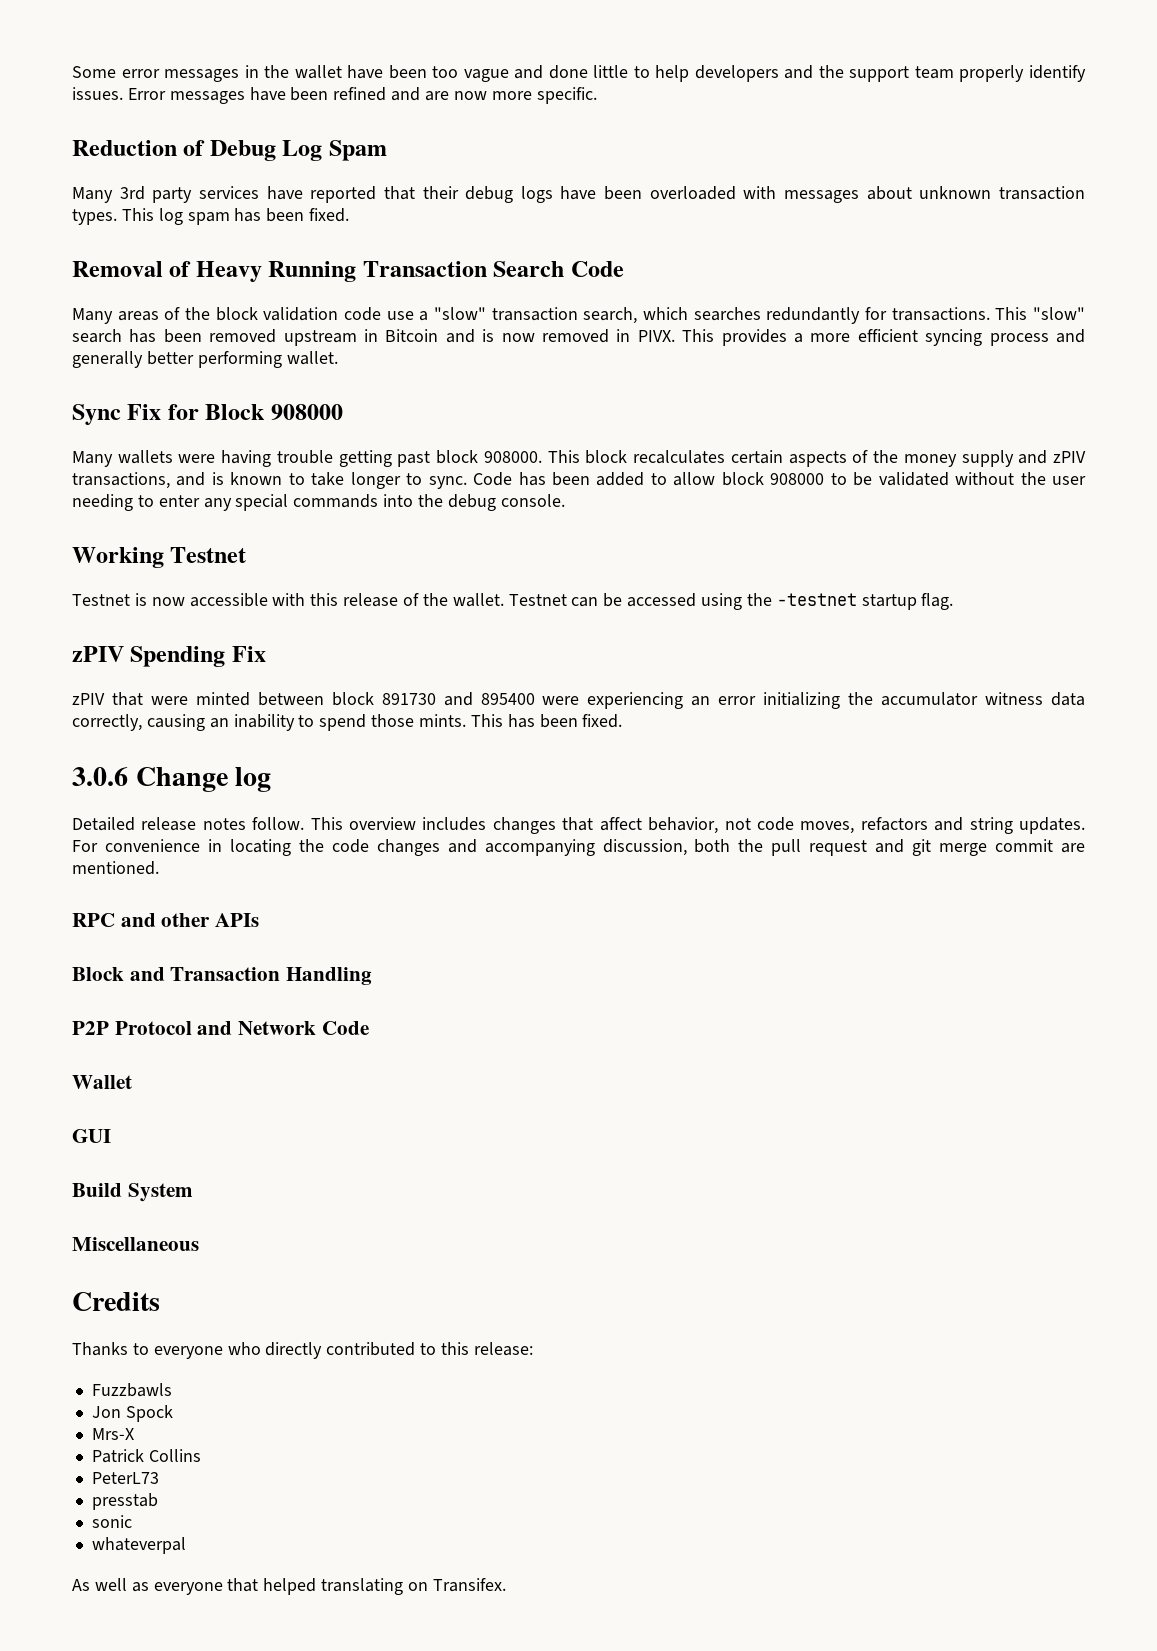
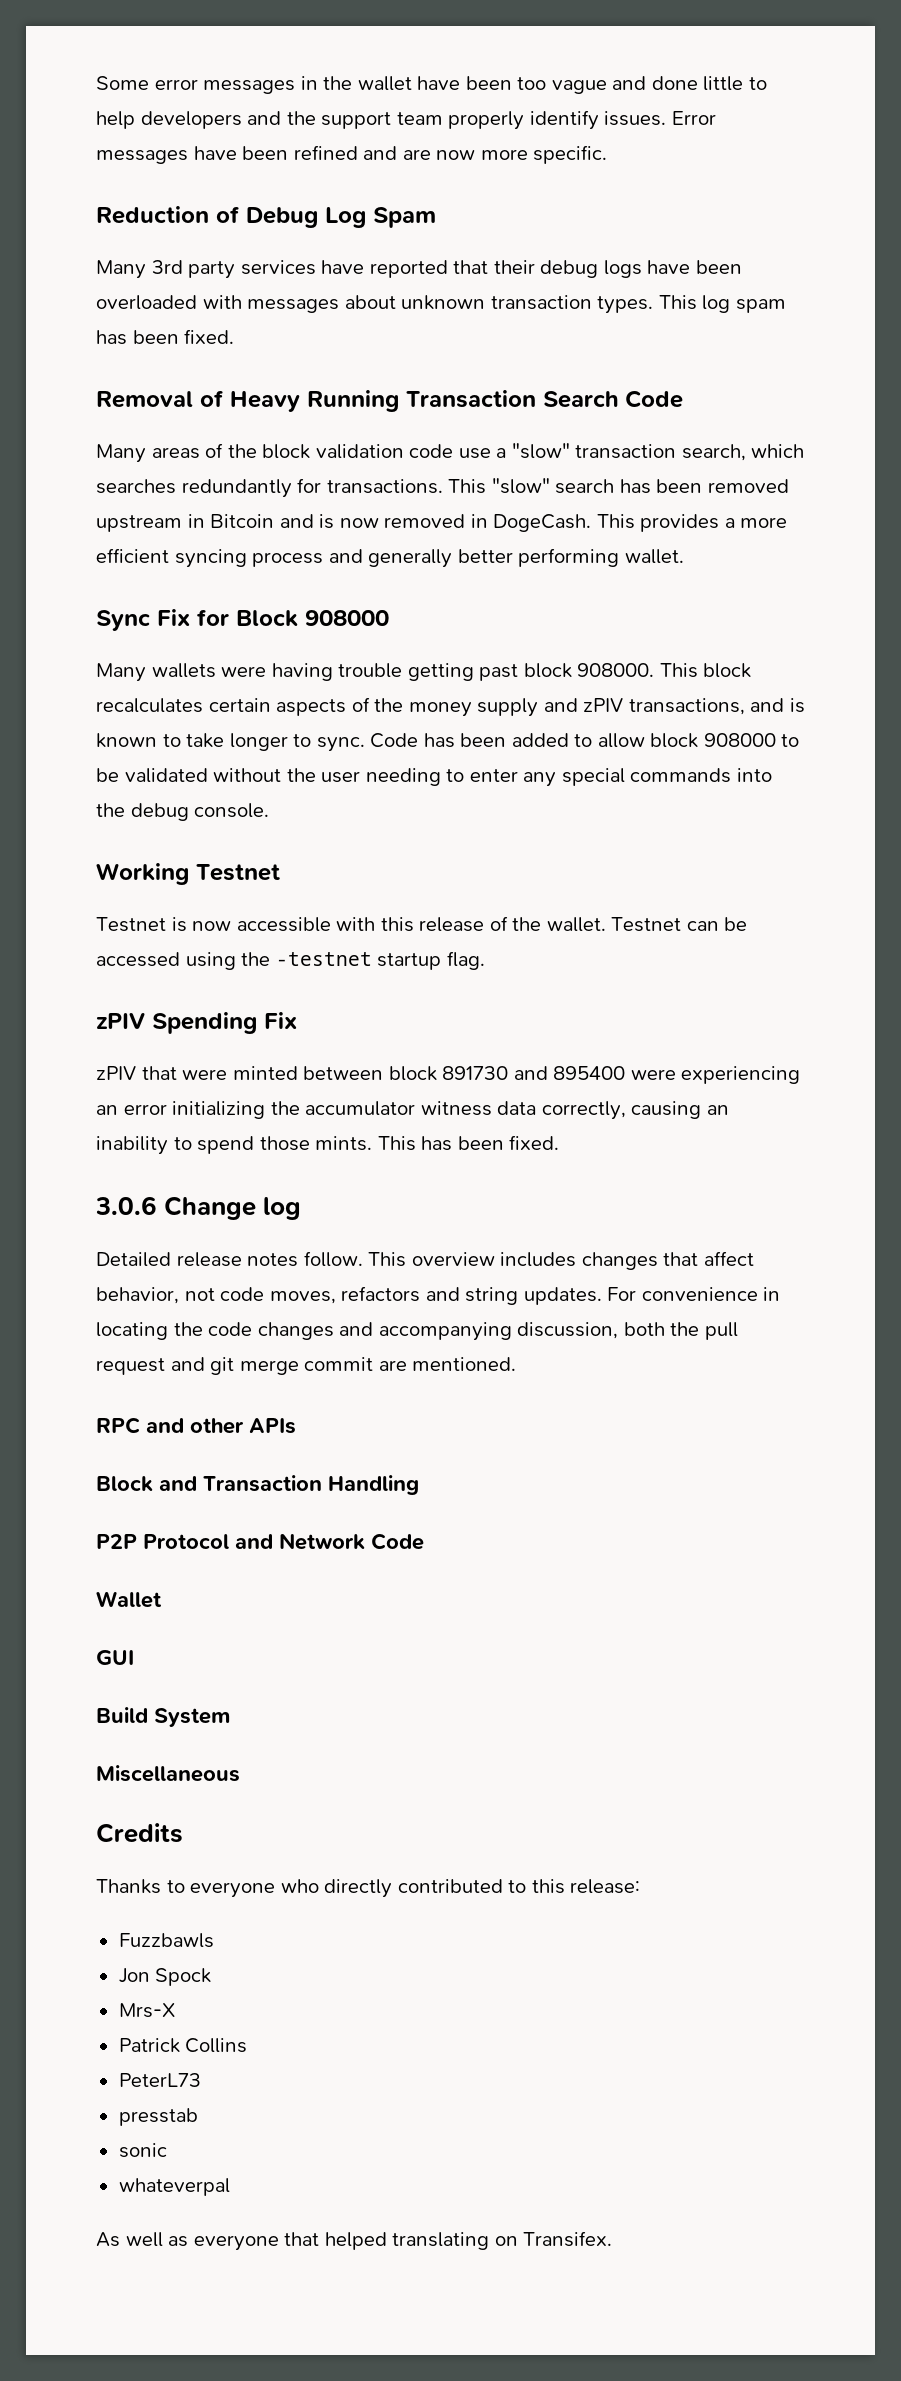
- This "slow" search has been removed upstream in Bitcoin and is now removed in PIVX.
+ This "slow" search has been removed upstream in Bitcoin and is now removed in DogeCash.

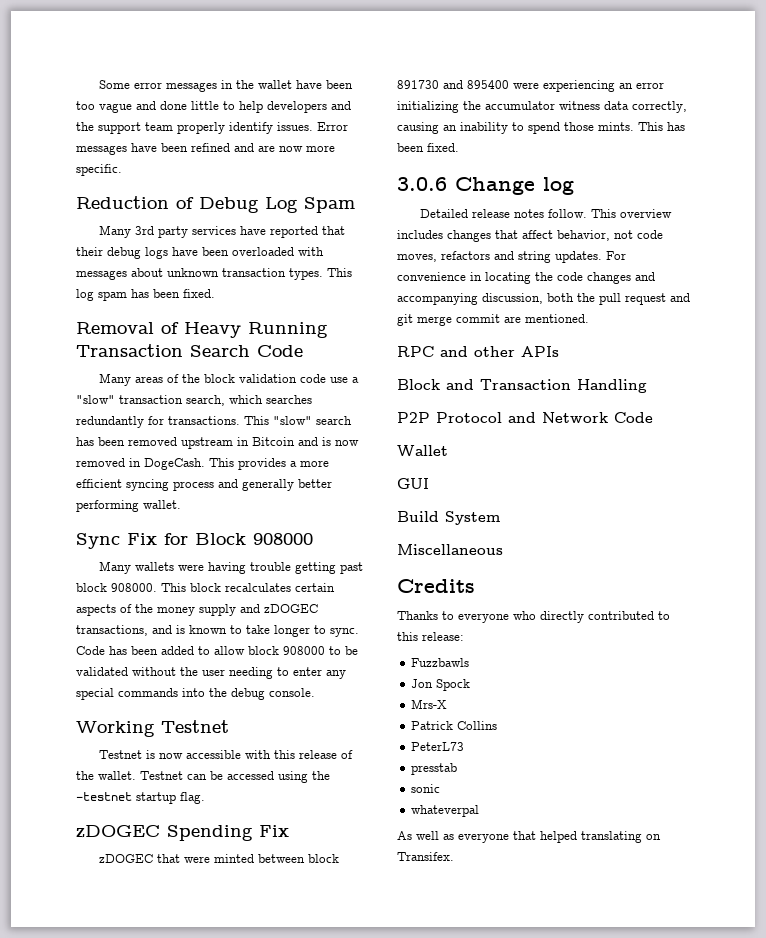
- This block recalculates certain aspects of the money supply and zPIV transactions, and is known to take longer to sync.
+ This block recalculates certain aspects of the money supply and zDOGEC transactions, and is known to take longer to sync.
- zPIV Spending Fix
+ zDOGEC Spending Fix
- zPIV that were minted between block 891730 and 895400 were experiencing an error initializing the accumulator witness data correctly, causing an inability to spend those mints.
+ zDOGEC that were minted between block 891730 and 895400 were experiencing an error initializing the accumulator witness data correctly, causing an inability to spend those mints.

